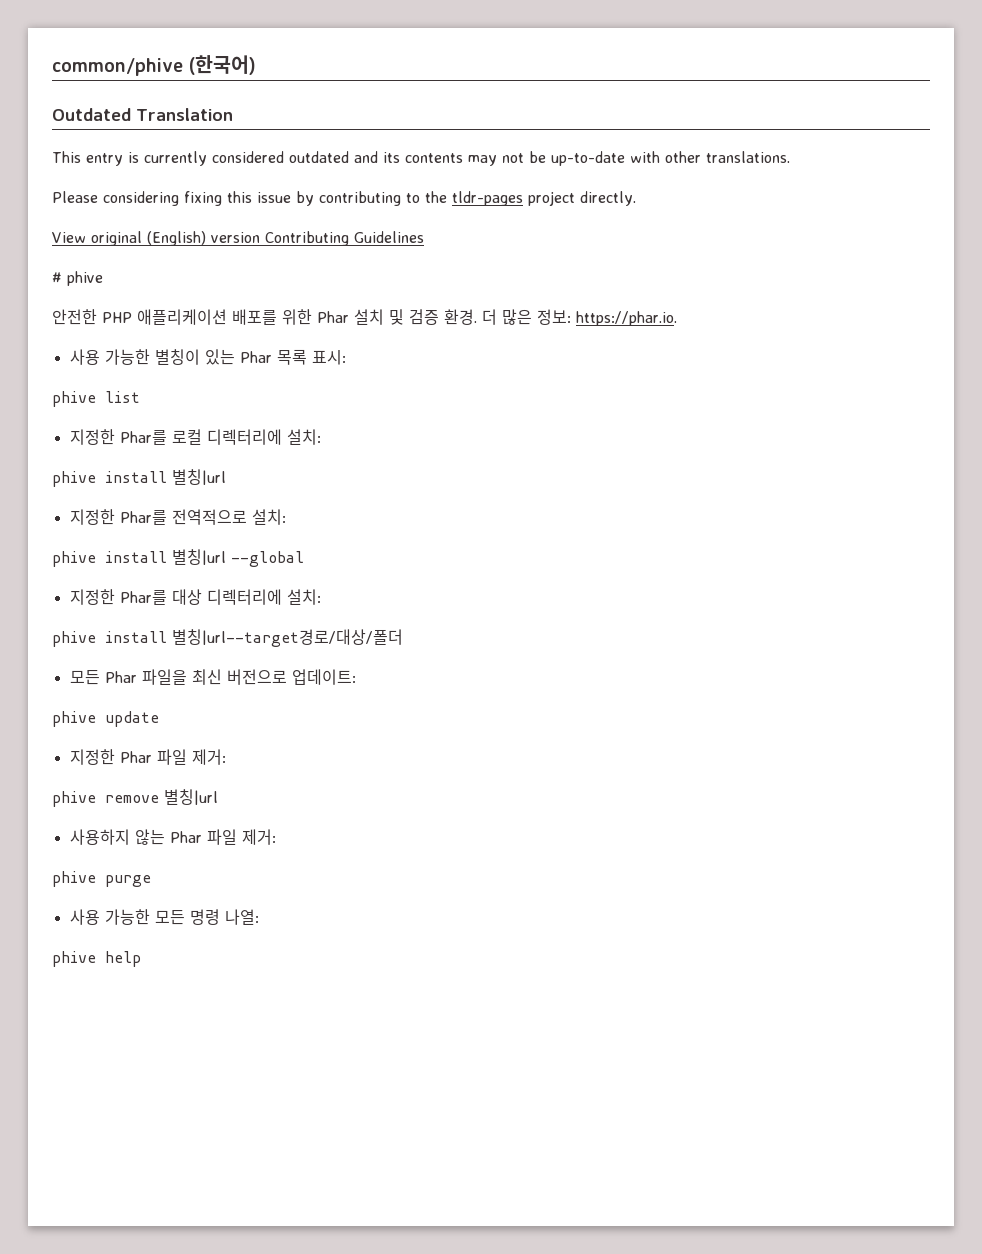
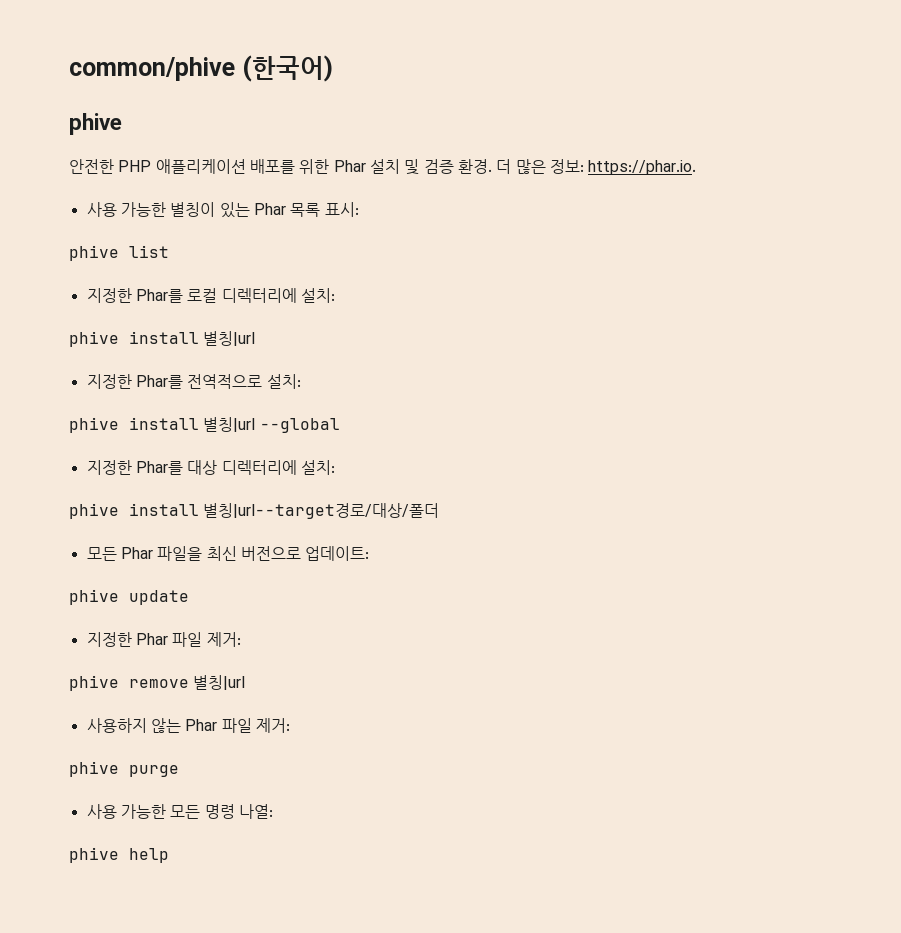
  common/phive (한국어)
- Outdated Translation
- This entry is currently considered outdated and its contents may not be up-to-date with other translations.
- Please considering fixing this issue by contributing to the tldr-pages project directly.
- View original (English) version Contributing Guidelines
- # phive
+ phive

